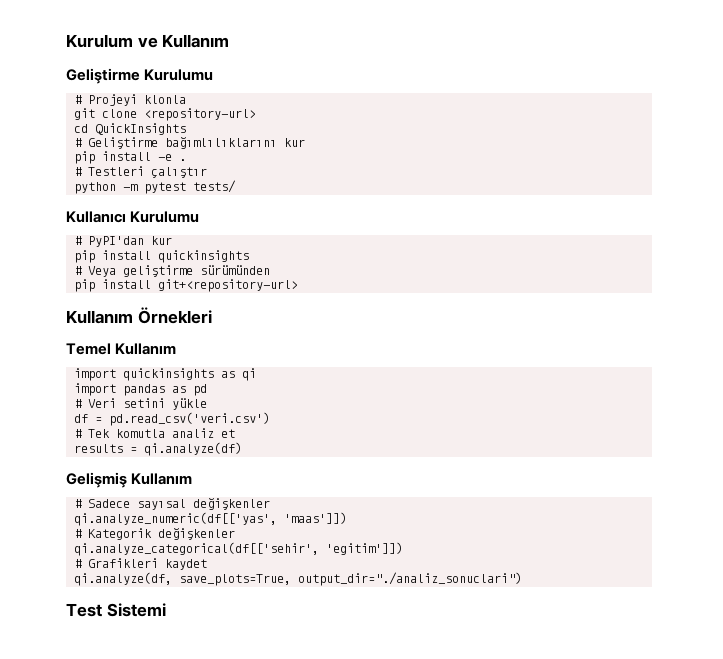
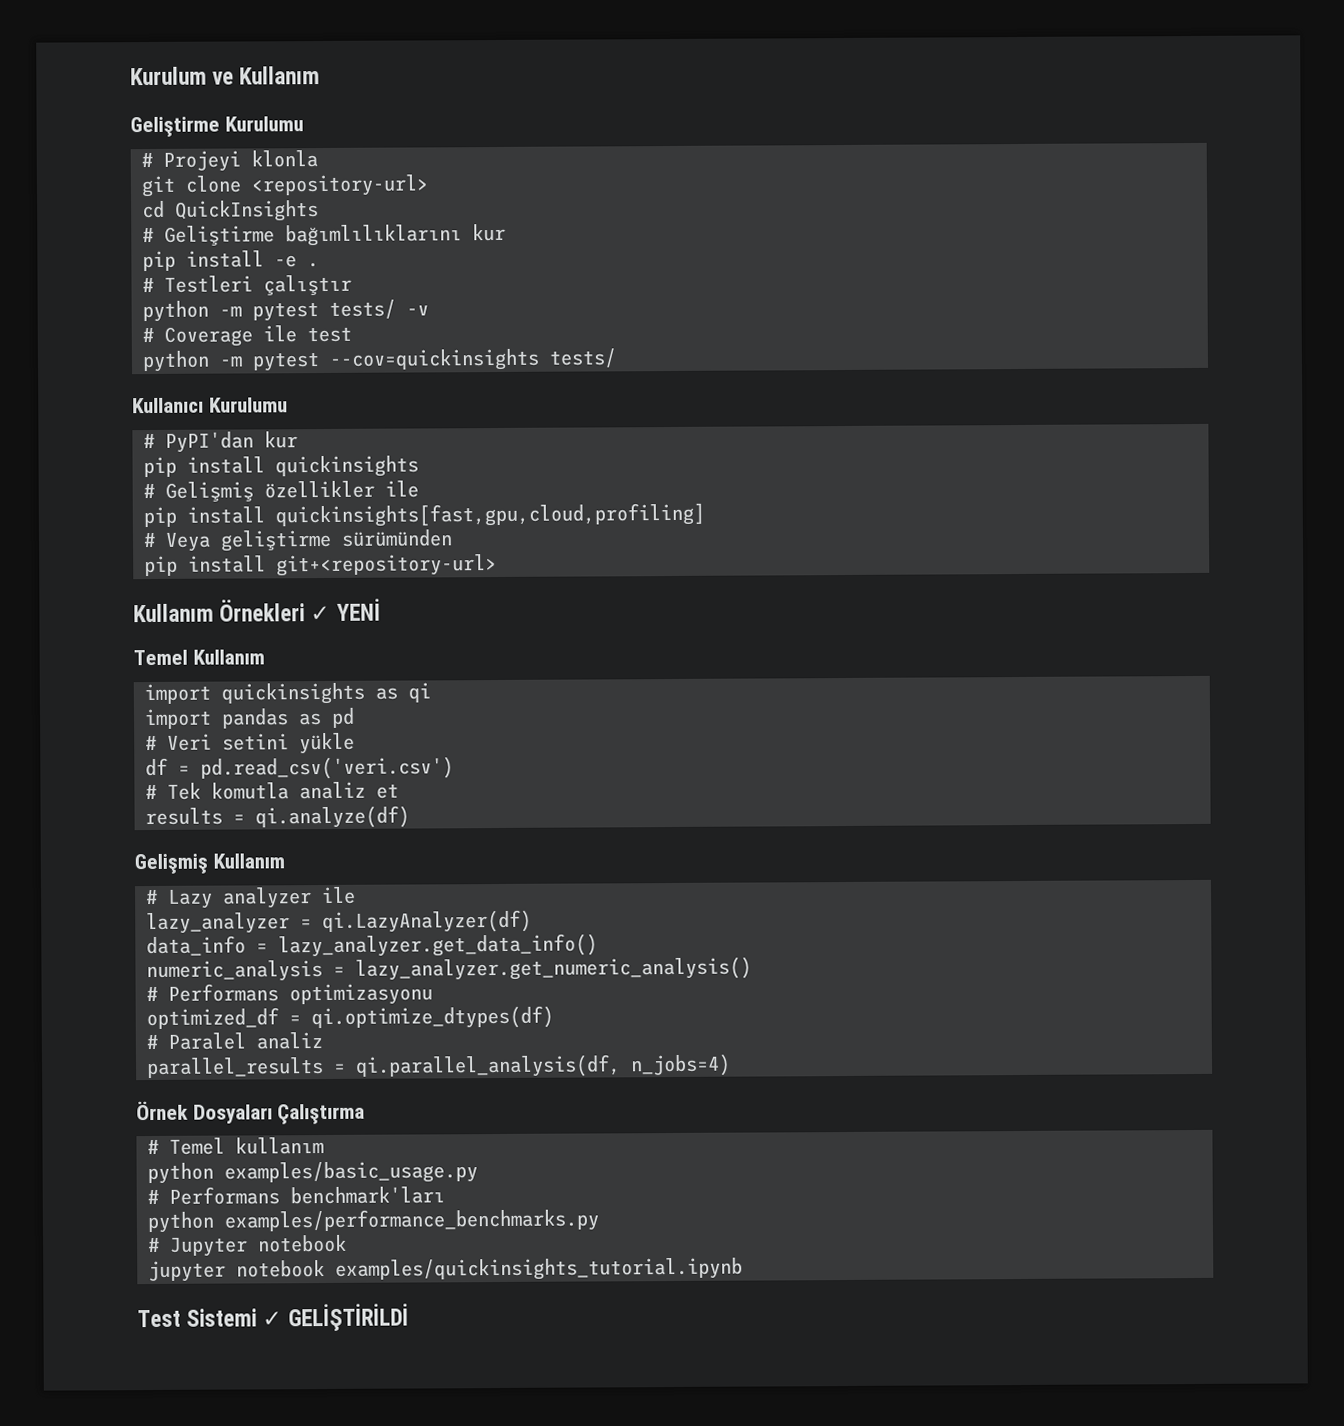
- python -m pytest tests/
+ python -m pytest tests/ -v
+ # Coverage ile test
+ python -m pytest --cov=quickinsights tests/
+ # Gelişmiş özellikler ile
+ pip install quickinsights[fast,gpu,cloud,profiling]
- Kullanım Örnekleri
+ Kullanım Örnekleri ✓ YENİ
- # Sadece sayısal değişkenler
- qi.analyze_numeric(df[['yas', 'maas']])
- # Kategorik değişkenler
- qi.analyze_categorical(df[['sehir', 'egitim']])
- # Grafikleri kaydet
- qi.analyze(df, save_plots=True, output_dir="./analiz_sonuclari")
+ # Lazy analyzer ile
+ lazy_analyzer = qi.LazyAnalyzer(df)
+ data_info = lazy_analyzer.get_data_info()
+ numeric_analysis = lazy_analyzer.get_numeric_analysis()
+ # Performans optimizasyonu
+ optimized_df = qi.optimize_dtypes(df)
+ # Paralel analiz
+ parallel_results = qi.parallel_analysis(df, n_jobs=4)
+ Örnek Dosyaları Çalıştırma
+ # Temel kullanım
+ python examples/basic_usage.py
+ # Performans benchmark'ları
+ python examples/performance_benchmarks.py
+ # Jupyter notebook
+ jupyter notebook examples/quickinsights_tutorial.ipynb
- Test Sistemi
+ Test Sistemi ✓ GELİŞTİRİLDİ

